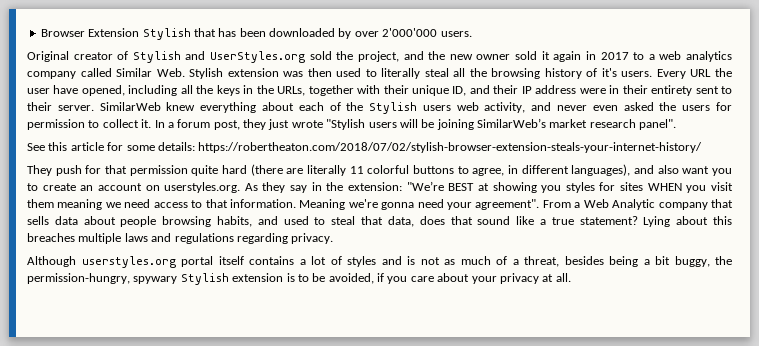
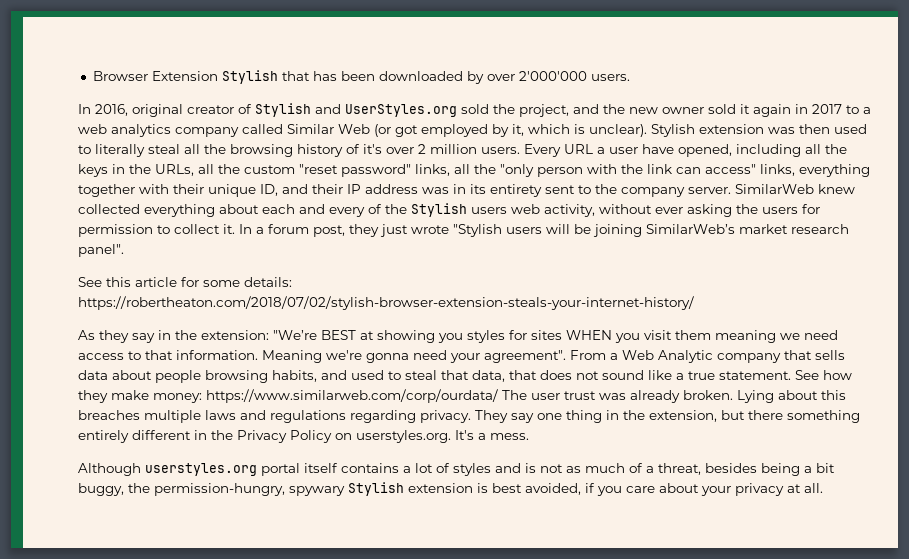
- Original creator of Stylish and UserStyles.org sold the project, and the new owner sold it again in 2017 to a web analytics company called Similar Web. Stylish extension was then used to literally steal all the browsing history of it's users.
+ In 2016, original creator of Stylish and UserStyles.org sold the project, and the new owner sold it again in 2017 to a web analytics company called Similar Web (or got employed by it, which is unclear). Stylish extension was then used to literally steal all the browsing history of it's over 2 million users.
- Every URL the user have opened, including all the keys in the URLs, together with their unique ID, and their IP address were in their entirety sent to their server.
+ Every URL a user have opened, including all the keys in the URLs, all the custom "reset password" links, all the "only person with the link can access" links, everything together with their unique ID, and their IP address was in its entirety sent to the company server.
- SimilarWeb knew everything about each of the Stylish users web activity, and never even asked the users for permission to collect it.
+ SimilarWeb knew collected everything about each and every of the Stylish users web activity, without ever asking the users for permission to collect it.
- They push for that permission quite hard (there are literally 11 colorful buttons to agree, in different languages), and also want you to create an account on userstyles.org. As they say in the extension: "We’re BEST at showing you styles for sites WHEN you visit them meaning we need access to that information.
+ As they say in the extension: "We’re BEST at showing you styles for sites WHEN you visit them meaning we need access to that information.
- From a Web Analytic company that sells data about people browsing habits, and used to steal that data, does that sound like a true statement?
+ From a Web Analytic company that sells data about people browsing habits, and used to steal that data, that does not sound like a true statement. See how they make money: https://www.similarweb.com/corp/ourdata/ The user trust was already broken.
+ They say one thing in the extension, but there something entirely different in the Privacy Policy on userstyles.org. It's a mess.
- Although userstyles.org portal itself contains a lot of styles and is not as much of a threat, besides being a bit buggy, the permission-hungry, spywary Stylish extension is to be avoided, if you care about your privacy at all.
+ Although userstyles.org portal itself contains a lot of styles and is not as much of a threat, besides being a bit buggy, the permission-hungry, spywary Stylish extension is best avoided, if you care about your privacy at all.

